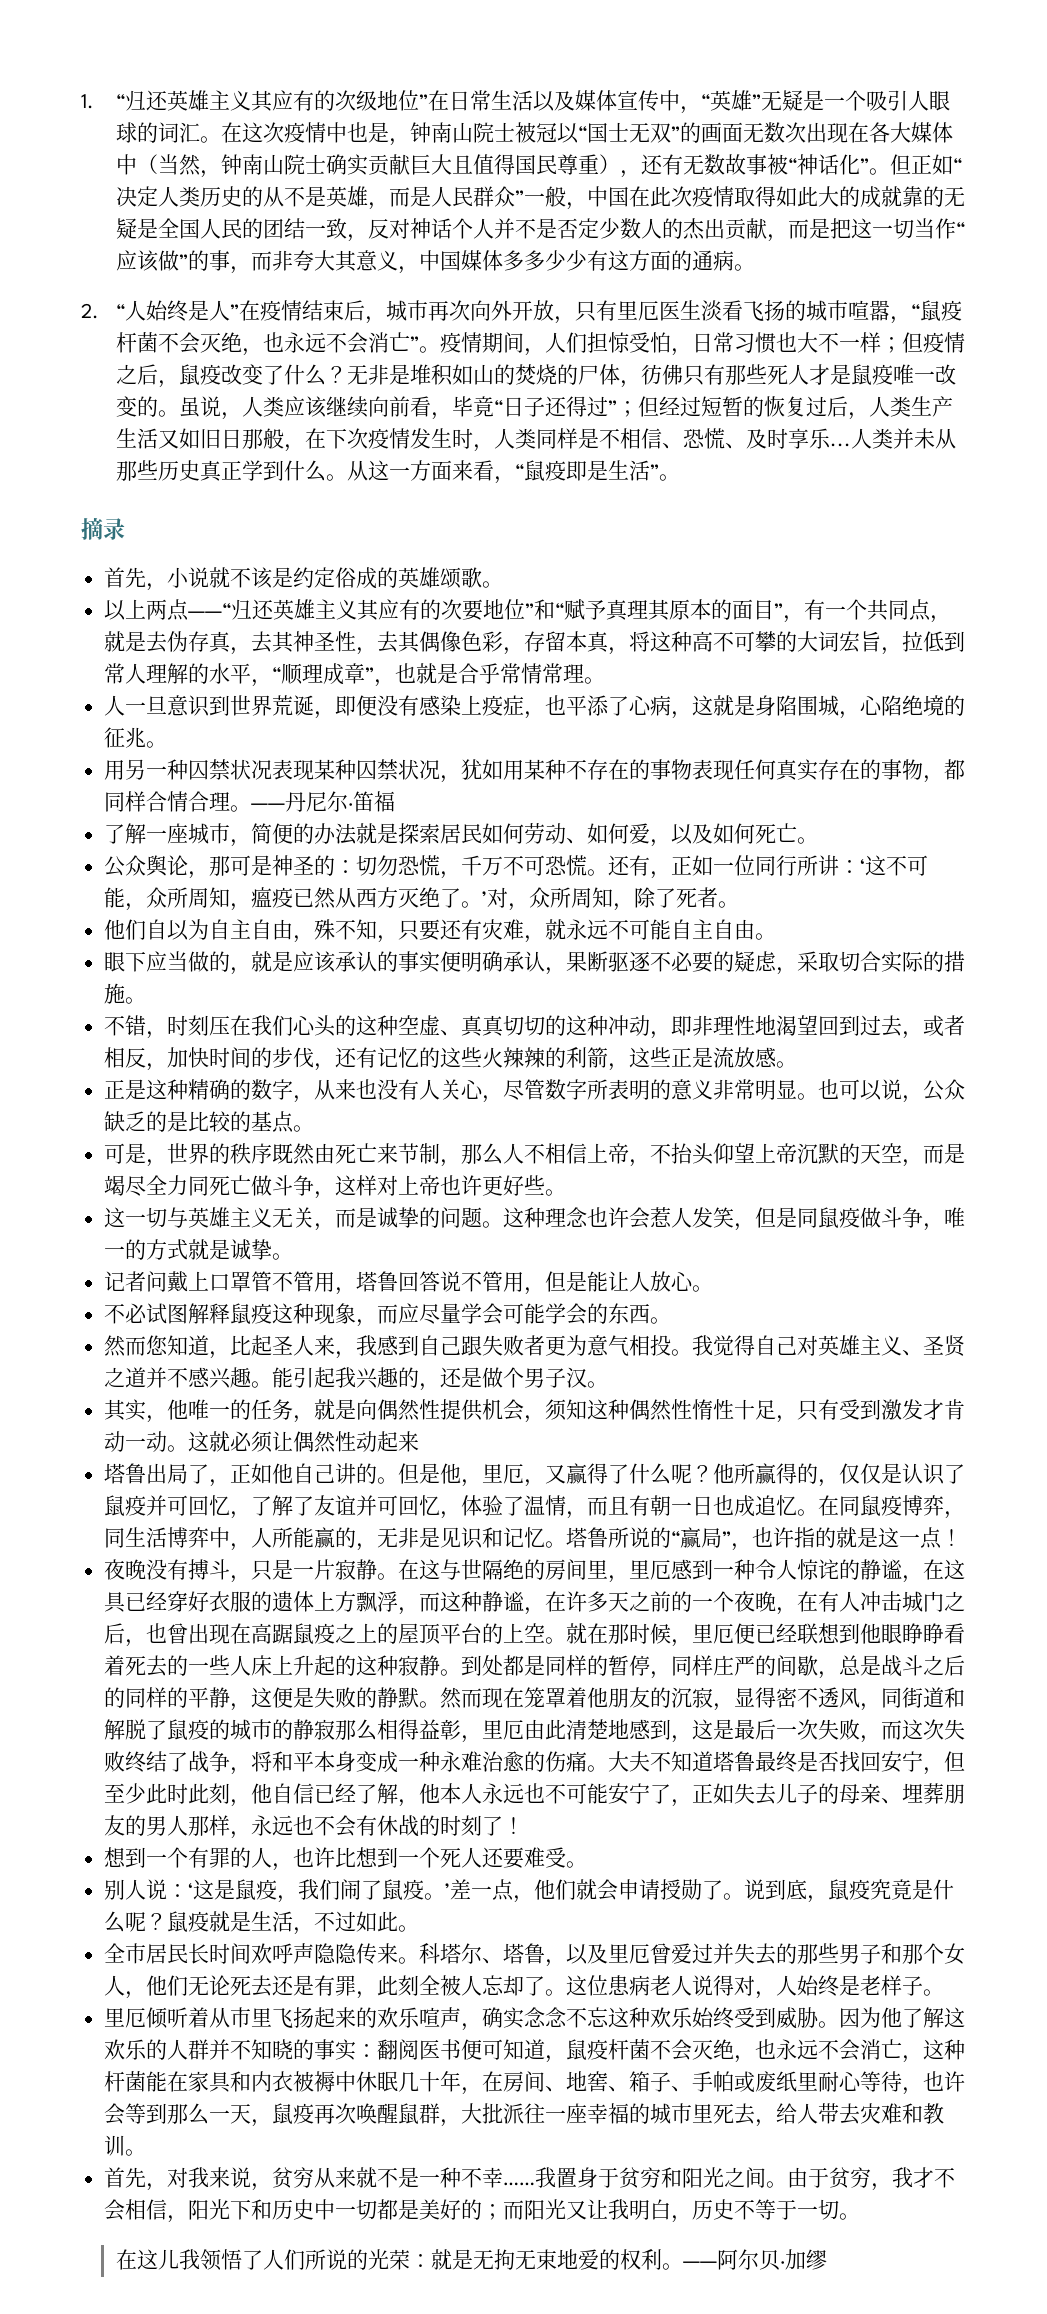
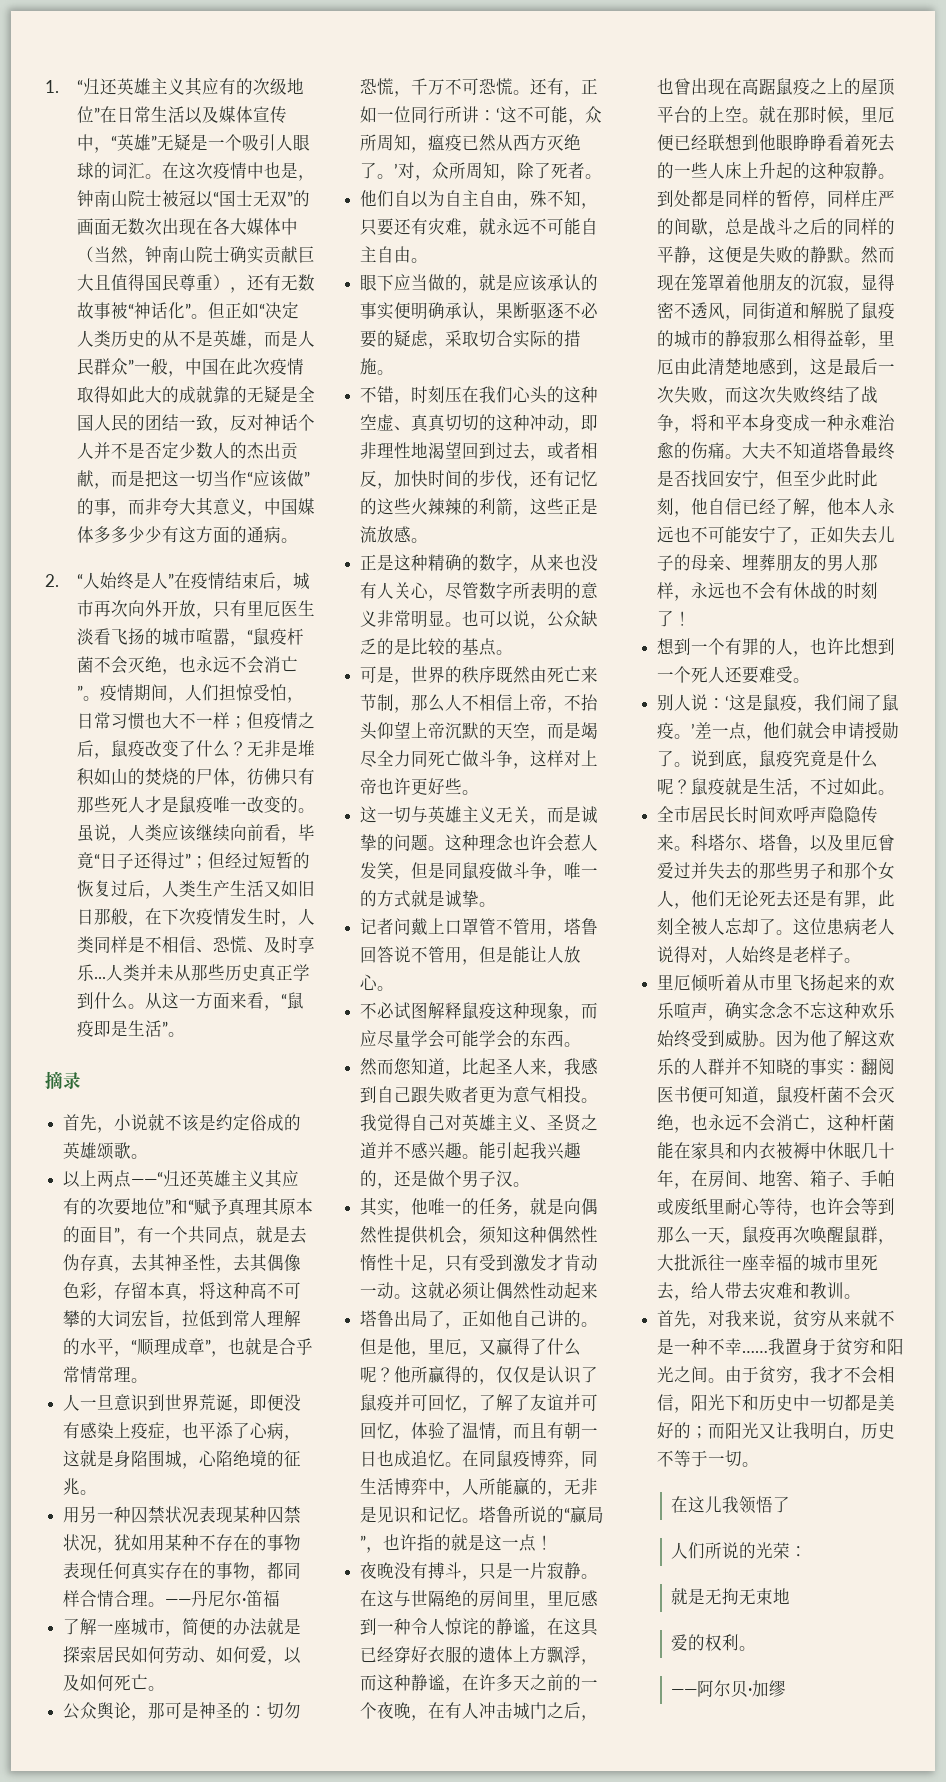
- 在这儿我领悟了人们所说的光荣：就是无拘无束地爱的权利。——阿尔贝·加缪
+ 在这儿我领悟了
+ 人们所说的光荣：
+ 就是无拘无束地
+ 爱的权利。
+ ——阿尔贝·加缪

